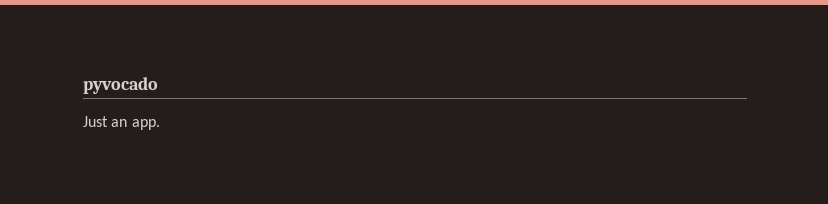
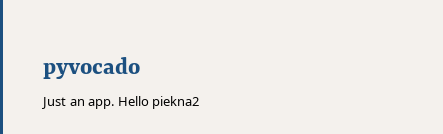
+ Hello piekna2

